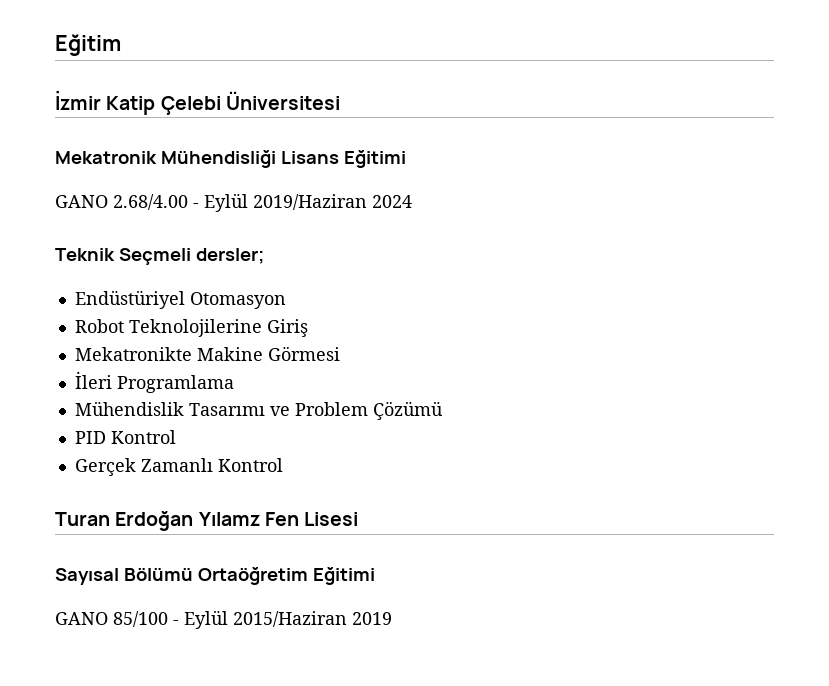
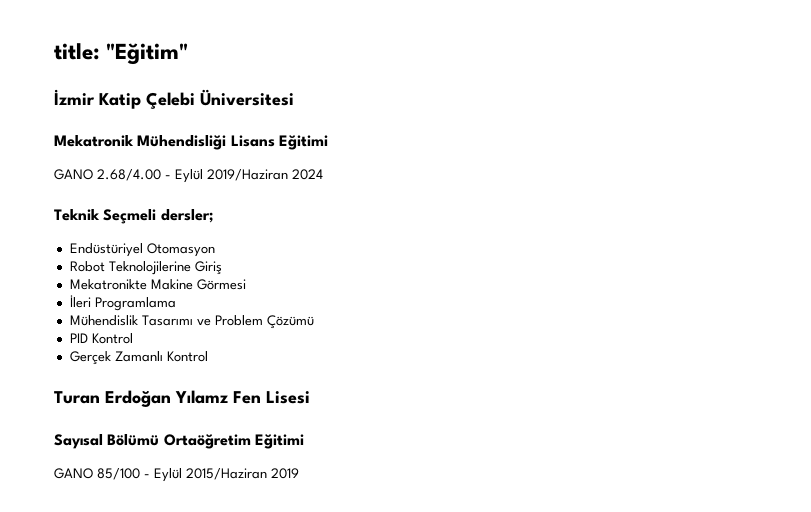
- Eğitim
+ title: "Eğitim"

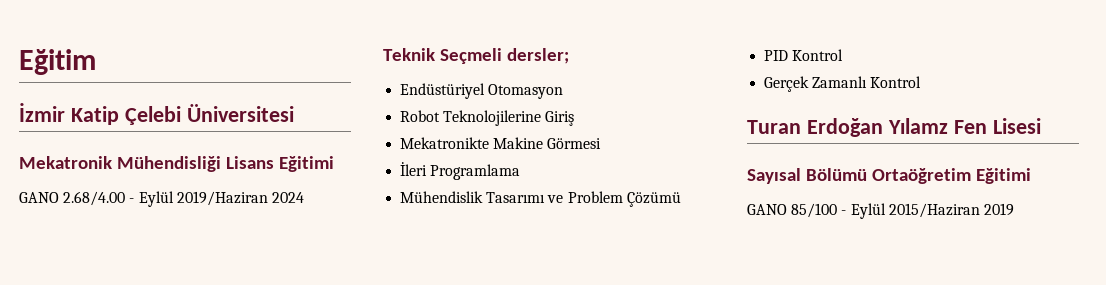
- title: "Eğitim"
+ Eğitim

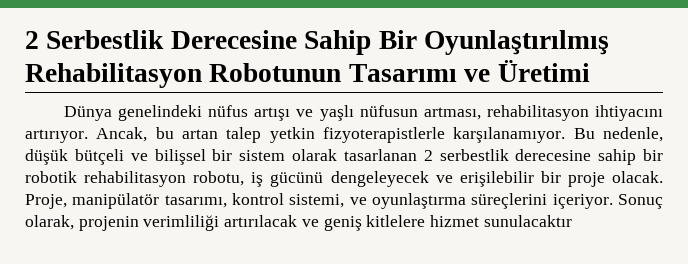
- Eğitim
- İzmir Katip Çelebi Üniversitesi
- Mekatronik Mühendisliği Lisans Eğitimi
- GANO 2.68/4.00 - Eylül 2019/Haziran 2024
- Teknik Seçmeli dersler;
- Endüstüriyel Otomasyon
- Robot Teknolojilerine Giriş
- Mekatronikte Makine Görmesi
- İleri Programlama
- Mühendislik Tasarımı ve Problem Çözümü
- PID Kontrol
- Gerçek Zamanlı Kontrol
- Turan Erdoğan Yılamz Fen Lisesi
- Sayısal Bölümü Ortaöğretim Eğitimi
- GANO 85/100 - Eylül 2015/Haziran 2019
+ 2 Serbestlik Derecesine Sahip Bir Oyunlaştırılmış Rehabilitasyon Robotunun Tasarımı ve Üretimi
+ Dünya genelindeki nüfus artışı ve yaşlı nüfusun artması, rehabilitasyon ihtiyacını artırıyor. Ancak, bu artan talep yetkin fizyoterapistlerle karşılanamıyor. Bu nedenle, düşük bütçeli ve bilişsel bir sistem olarak tasarlanan 2 serbestlik derecesine sahip bir robotik rehabilitasyon robotu, iş gücünü dengeleyecek ve erişilebilir bir proje olacak. Proje, manipülatör tasarımı, kontrol sistemi, ve oyunlaştırma süreçlerini içeriyor. Sonuç olarak, projenin verimliliği artırılacak ve geniş kitlelere hizmet sunulacaktır

